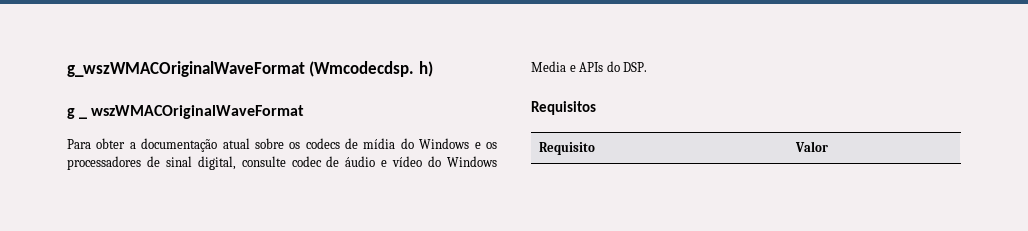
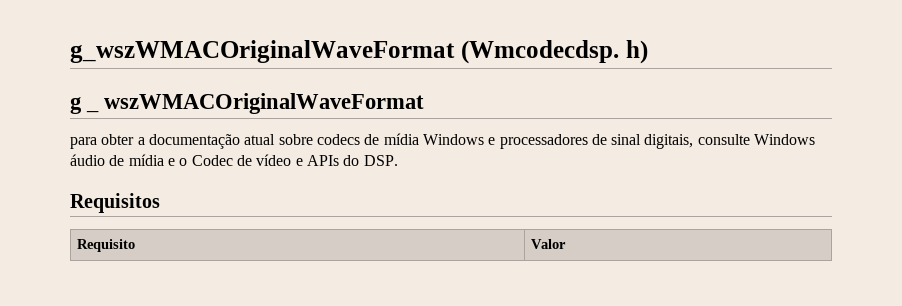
- Para obter a documentação atual sobre os codecs de mídia do Windows e os processadores de sinal digital, consulte codec de áudio e vídeo do Windows Media e APIs do DSP.
+ para obter a documentação atual sobre codecs de mídia Windows e processadores de sinal digitais, consulte Windows áudio de mídia e o Codec de vídeo e APIs do DSP.

